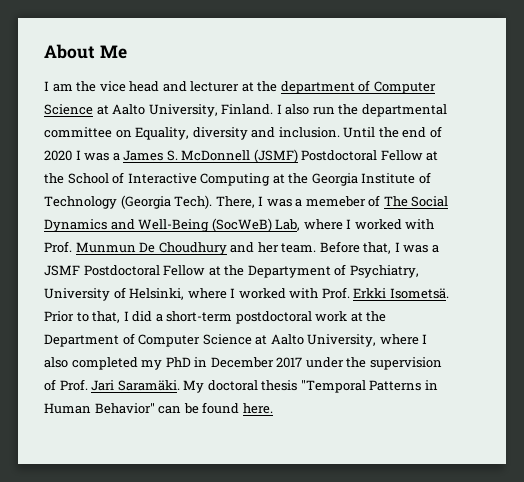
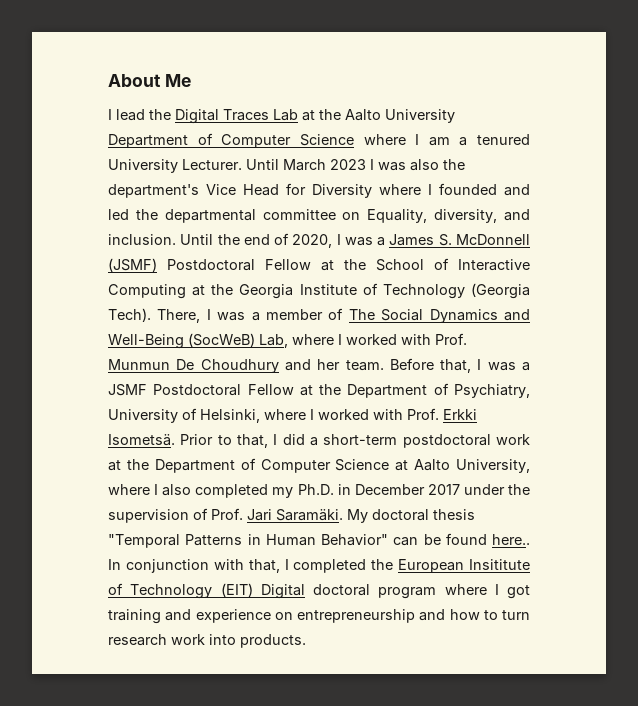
- I am the vice head and lecturer at the department of Computer Science at Aalto University, Finland. I also run the departmental committee on Equality, diversity and inclusion.
+ I lead the Digital Traces Lab at the Aalto University Department of Computer Science where I am a tenured University Lecturer. Until March 2023 I was also the department's Vice Head for Diversity where I founded and led the departmental committee on Equality, diversity, and inclusion.
- Until the end of 2020 I was a James S. McDonnell (JSMF) Postdoctoral Fellow at the School of Interactive Computing at the Georgia Institute of Technology (Georgia Tech).
+ Until the end of 2020, I was a James S. McDonnell (JSMF) Postdoctoral Fellow at the School of Interactive Computing at the Georgia Institute of Technology (Georgia Tech).
- There, I was a memeber of The Social Dynamics and Well-Being (SocWeB) Lab, where I worked with Prof. Munmun De Choudhury and her team.
+ There, I was a member of The Social Dynamics and Well-Being (SocWeB) Lab, where I worked with Prof. Munmun De Choudhury and her team.
- Before that, I was a JSMF Postdoctoral Fellow at the Departyment of Psychiatry, University of Helsinki, where I worked with Prof. Erkki Isometsä.
+ Before that, I was a JSMF Postdoctoral Fellow at the Department of Psychiatry, University of Helsinki, where I worked with Prof. Erkki Isometsä.
- Prior to that, I did a short-term postdoctoral work at the Department of Computer Science at Aalto University, where I also completed my PhD in December 2017 under the supervision of Prof. Jari Saramäki.
+ Prior to that, I did a short-term postdoctoral work at the Department of Computer Science at Aalto University, where I also completed my Ph.D. in December 2017 under the supervision of Prof. Jari Saramäki.
- My doctoral thesis "Temporal Patterns in Human Behavior" can be found here.
+ My doctoral thesis "Temporal Patterns in Human Behavior" can be found here.. In conjunction with that, I completed the European Insititute of Technology (EIT) Digital doctoral program where I got training and experience on entrepreneurship and how to turn research work into products.

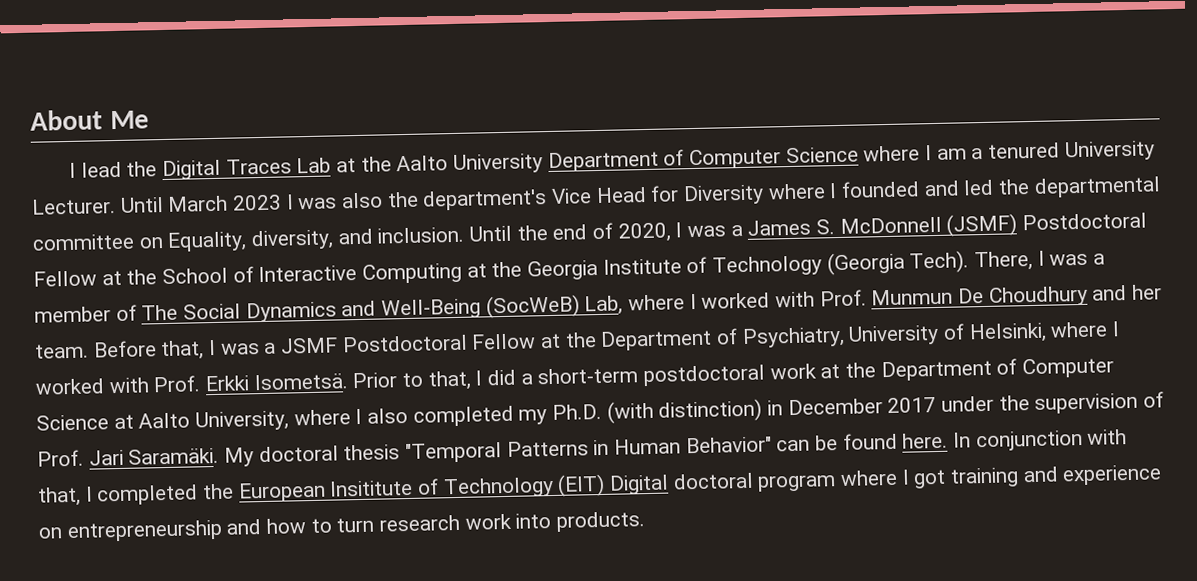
- Prior to that, I did a short-term postdoctoral work at the Department of Computer Science at Aalto University, where I also completed my Ph.D. in December 2017 under the supervision of Prof. Jari Saramäki.
+ Prior to that, I did a short-term postdoctoral work at the Department of Computer Science at Aalto University, where I also completed my Ph.D. (with distinction) in December 2017 under the supervision of Prof. Jari Saramäki.
- My doctoral thesis "Temporal Patterns in Human Behavior" can be found here..
+ My doctoral thesis "Temporal Patterns in Human Behavior" can be found here.

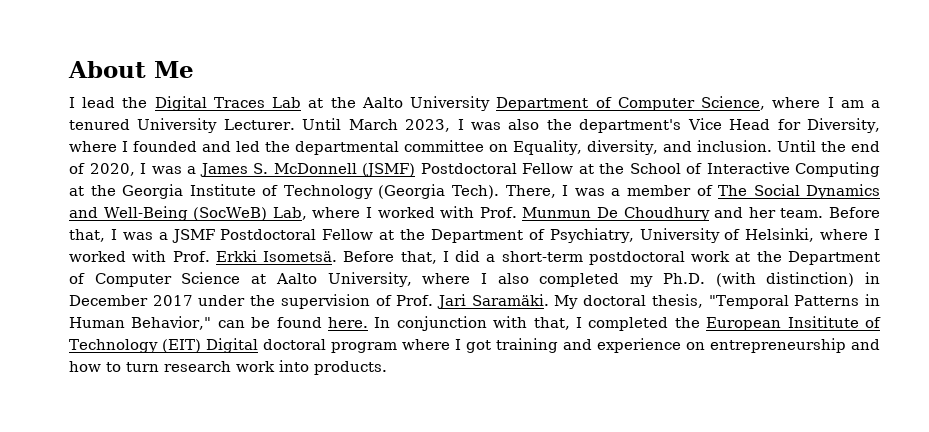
- I lead the Digital Traces Lab at the Aalto University Department of Computer Science where I am a tenured University Lecturer.
+ I lead the Digital Traces Lab at the Aalto University Department of Computer Science, where I am a tenured University Lecturer.
- Until March 2023 I was also the department's Vice Head for Diversity where I founded and led the departmental committee on Equality, diversity, and inclusion.
+ Until March 2023, I was also the department's Vice Head for Diversity, where I founded and led the departmental committee on Equality, diversity, and inclusion.
- Prior to that, I did a short-term postdoctoral work at the Department of Computer Science at Aalto University, where I also completed my Ph.D. (with distinction) in December 2017 under the supervision of Prof. Jari Saramäki.
+ Before that, I did a short-term postdoctoral work at the Department of Computer Science at Aalto University, where I also completed my Ph.D. (with distinction) in December 2017 under the supervision of Prof. Jari Saramäki.
- My doctoral thesis "Temporal Patterns in Human Behavior" can be found here.
+ My doctoral thesis, "Temporal Patterns in Human Behavior," can be found here.

